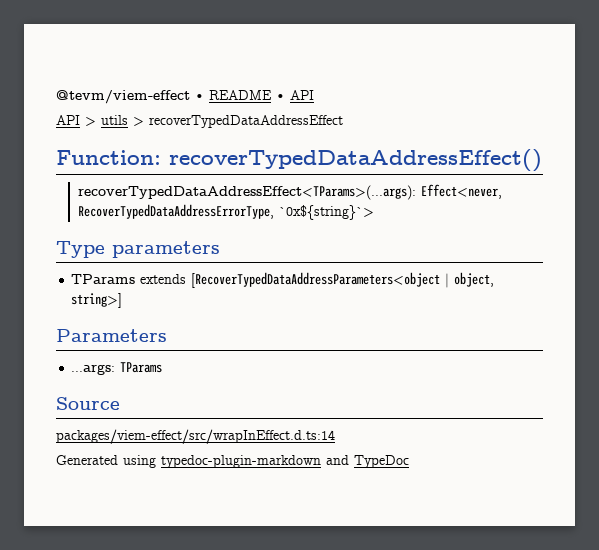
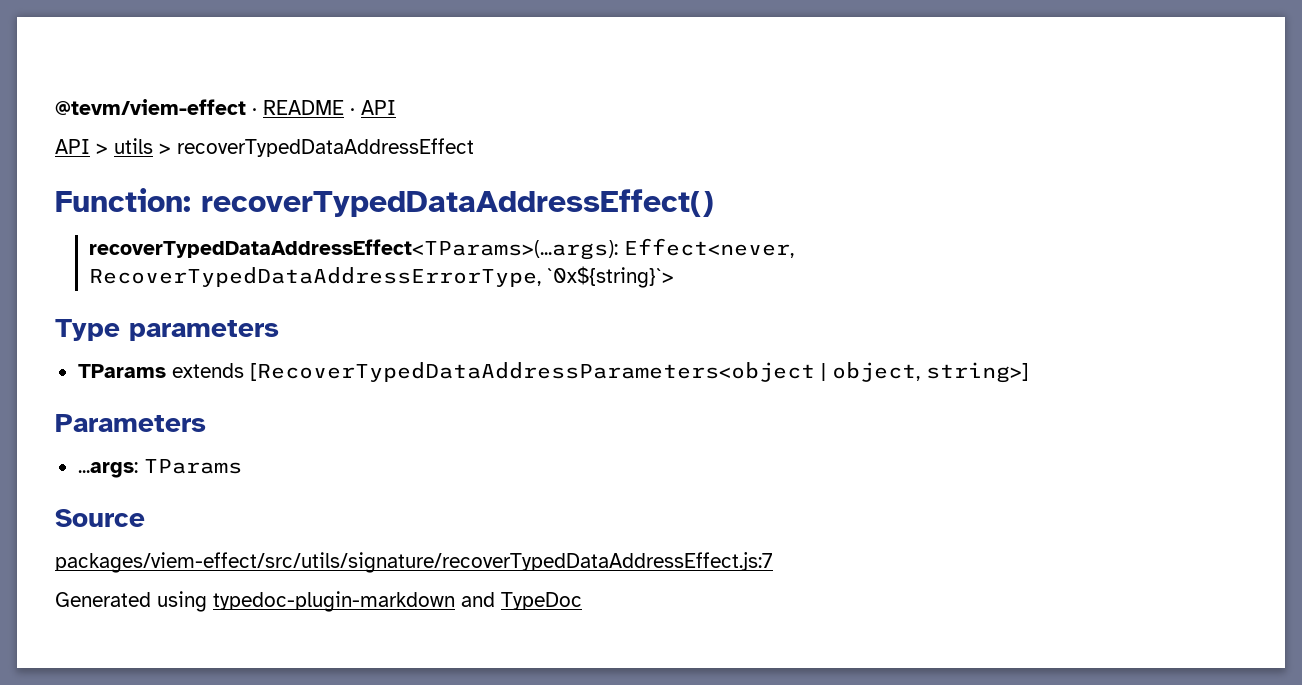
- packages/viem-effect/src/wrapInEffect.d.ts:14
+ packages/viem-effect/src/utils/signature/recoverTypedDataAddressEffect.js:7

